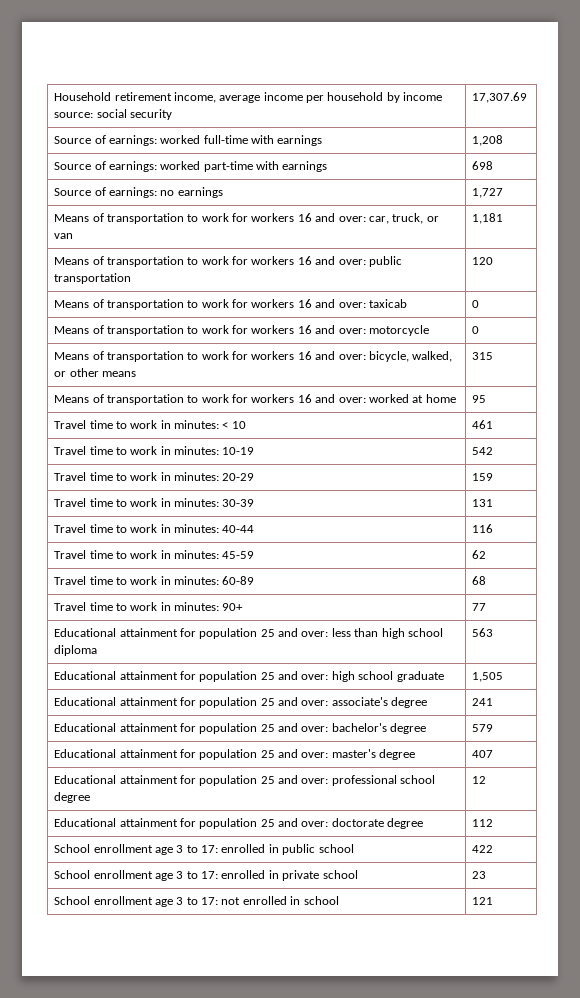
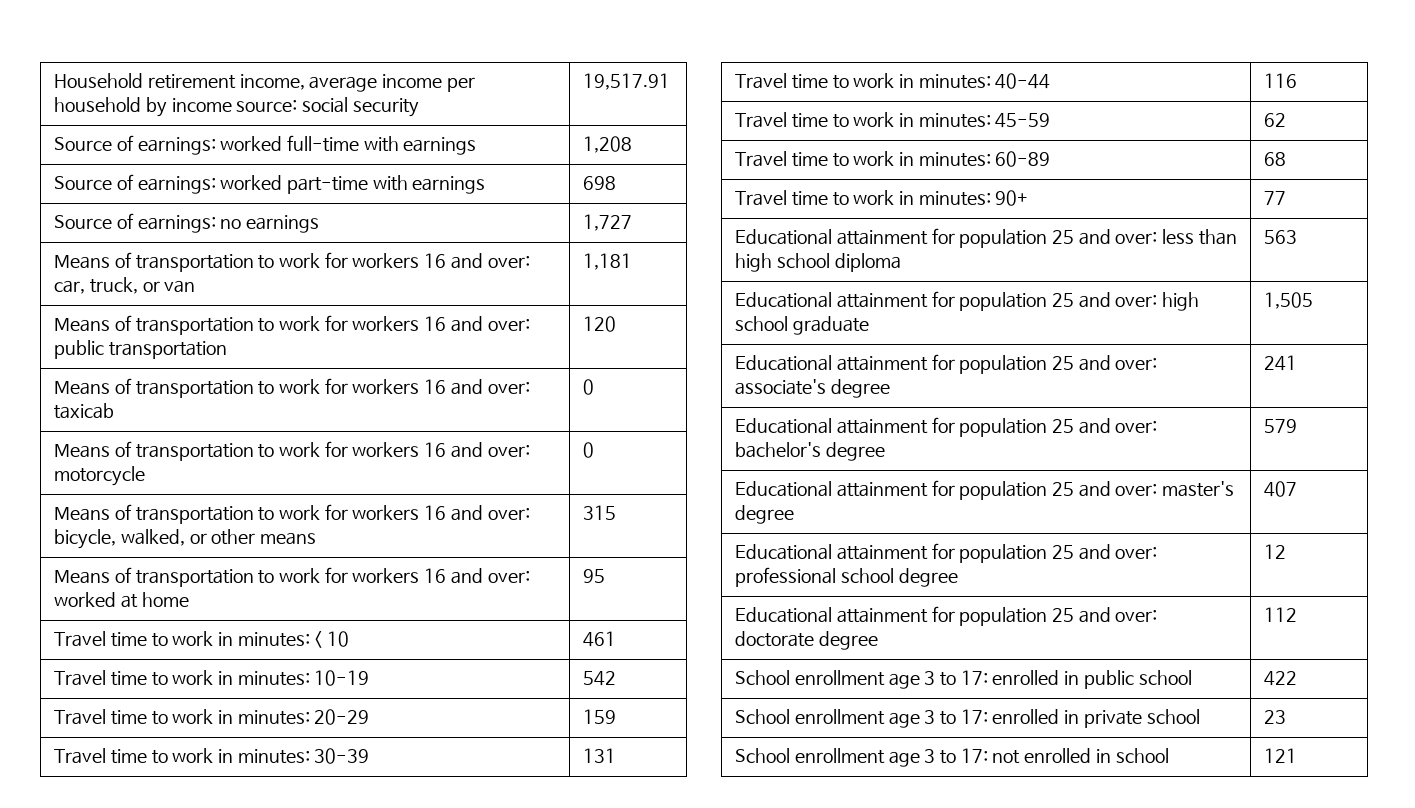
- Household retirement income, average income per household by income source: social security | 17,307.69
+ Household retirement income, average income per household by income source: social security | 19,517.91

